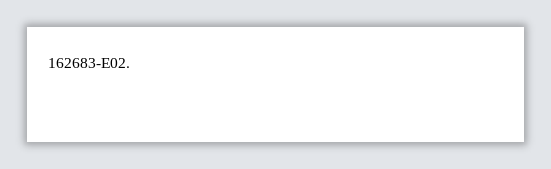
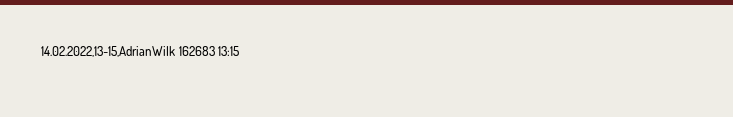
- 162683-E02.
+ 14.02.2022,13-15,AdrianWilk 162683 13:15

